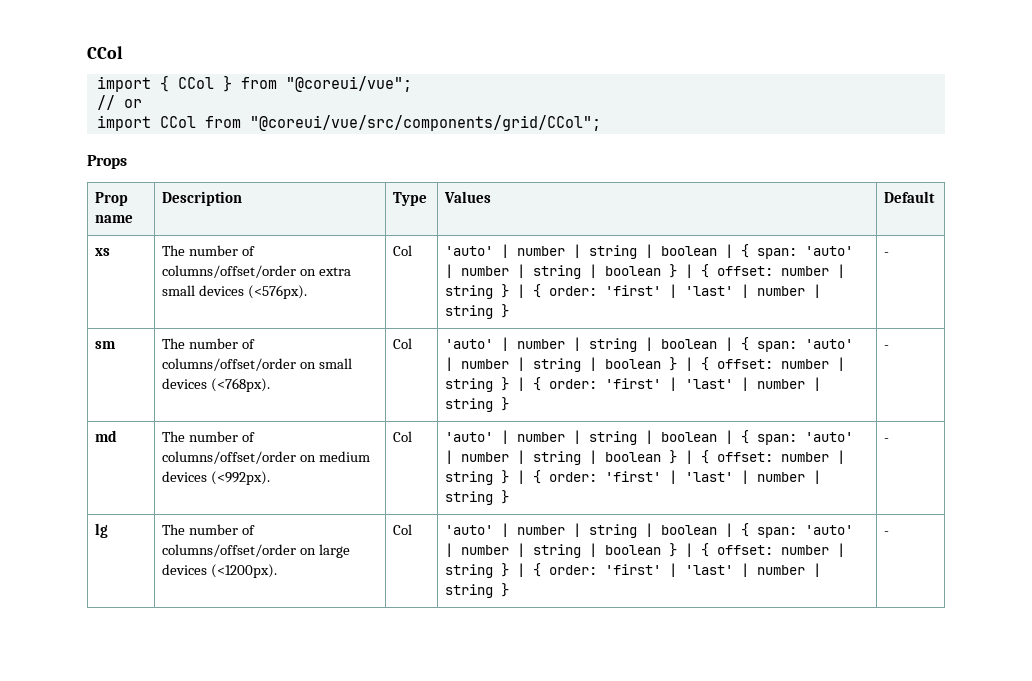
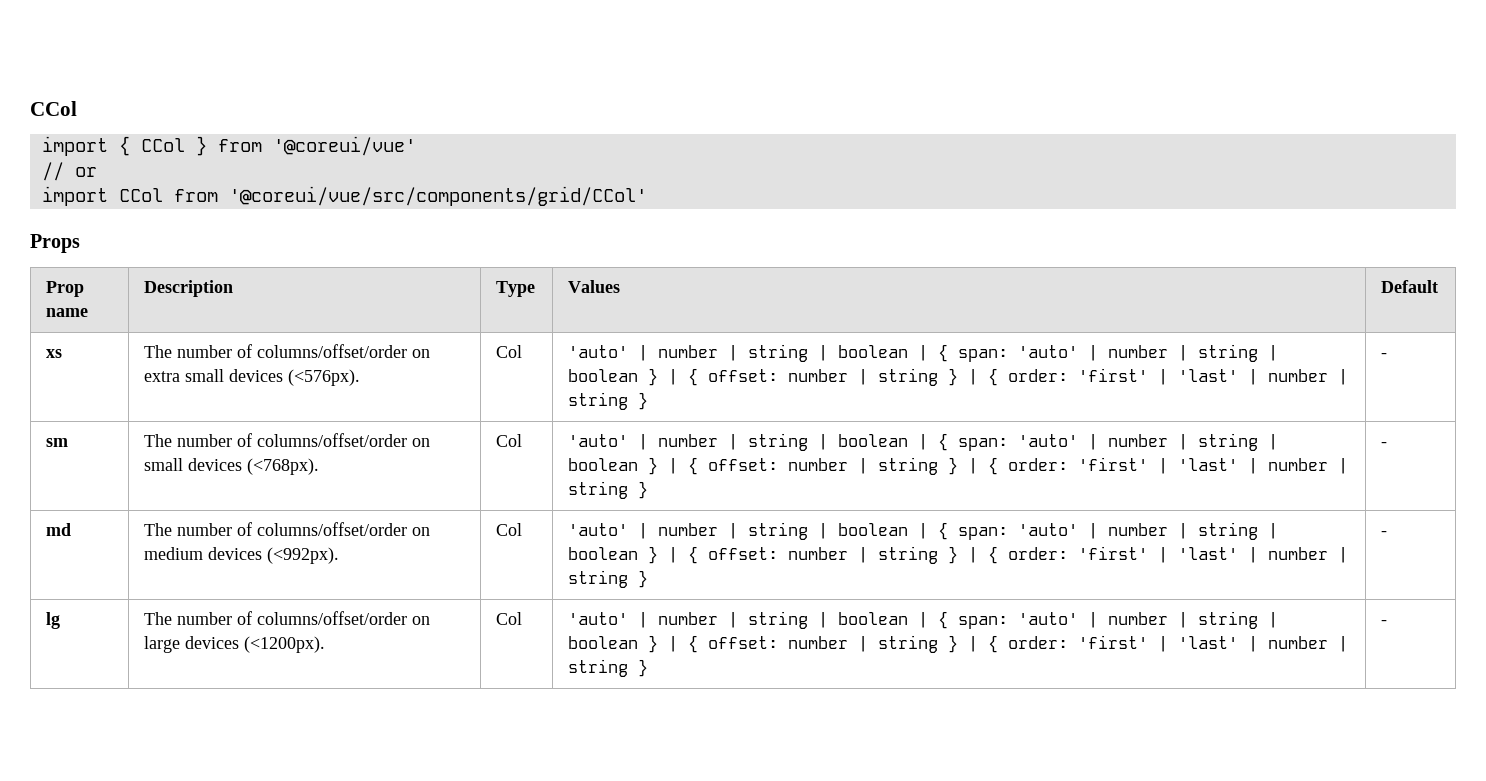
- import { CCol } from "@coreui/vue";
+ import { CCol } from '@coreui/vue'
- import CCol from "@coreui/vue/src/components/grid/CCol";
+ import CCol from '@coreui/vue/src/components/grid/CCol'

